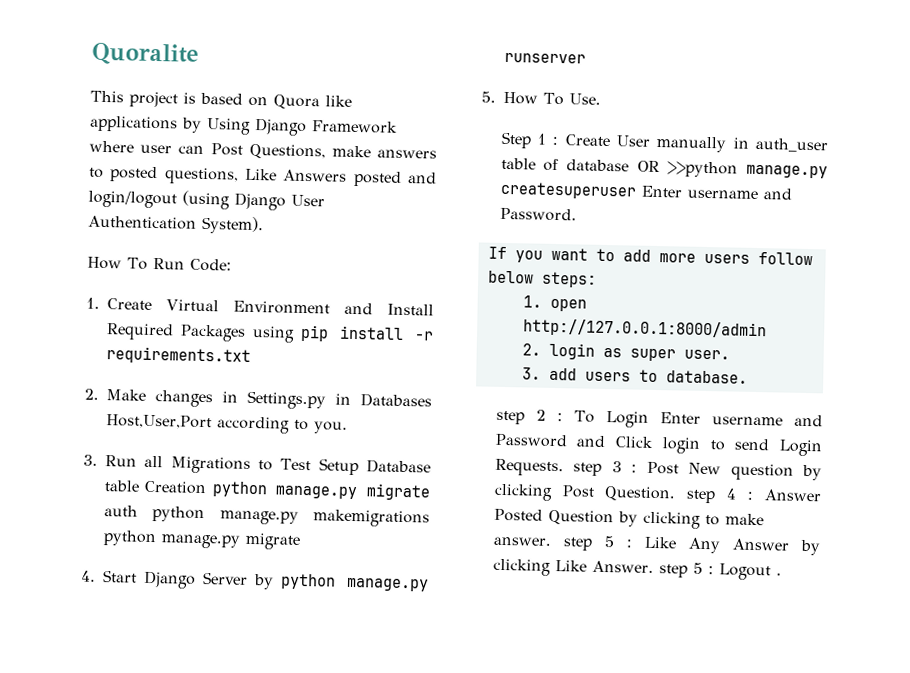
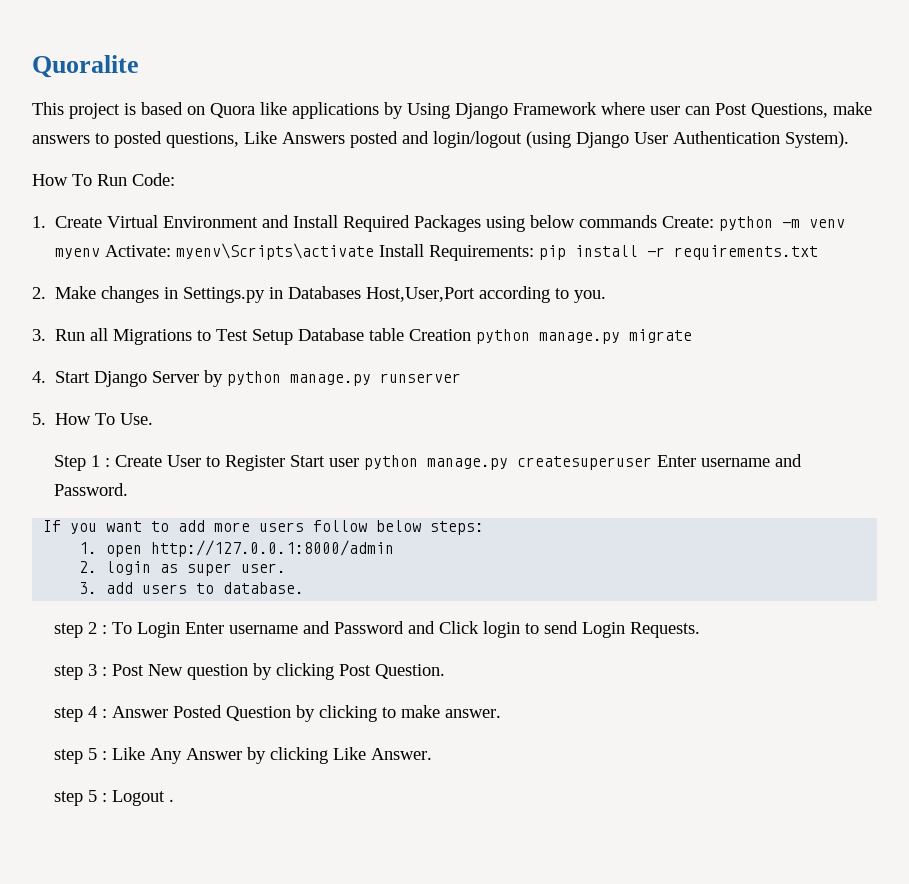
- 1. Create Virtual Environment and Install Required Packages using pip install -r requirements.txt
+ 1. Create Virtual Environment and Install Required Packages using below commands Create: python -m venv myenv Activate: myenv\Scripts\activate Install Requirements: pip install -r requirements.txt
- 3. Run all Migrations to Test Setup Database table Creation python manage.py migrate auth python manage.py makemigrations python manage.py migrate
+ 3. Run all Migrations to Test Setup Database table Creation python manage.py migrate
- Step 1 : Create User manually in auth_user table of database OR >>python manage.py createsuperuser Enter username and Password.
+ Step 1 : Create User to Register Start user python manage.py createsuperuser Enter username and Password.
- step 2 : To Login Enter username and Password and Click login to send Login Requests. step 3 : Post New question by clicking Post Question. step 4 : Answer Posted Question by clicking to make answer. step 5 : Like Any Answer by clicking Like Answer. step 5 : Logout .
+ step 2 : To Login Enter username and Password and Click login to send Login Requests.
+ step 3 : Post New question by clicking Post Question.
+ step 4 : Answer Posted Question by clicking to make answer.
+ step 5 : Like Any Answer by clicking Like Answer.
+ step 5 : Logout .

